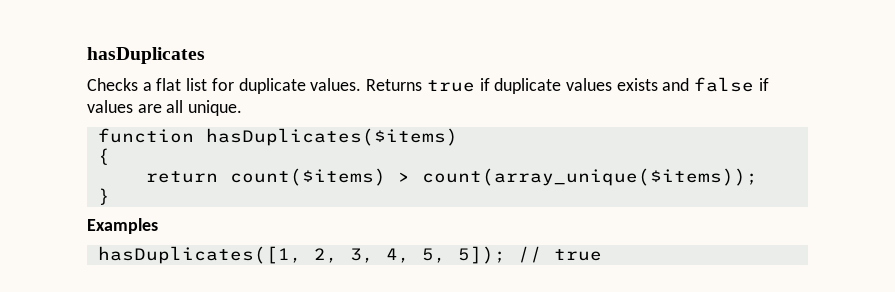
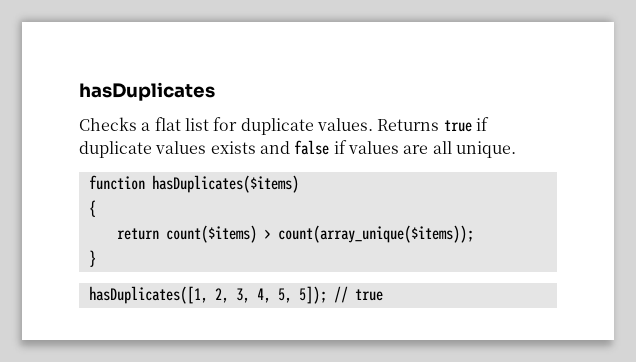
- Examples

